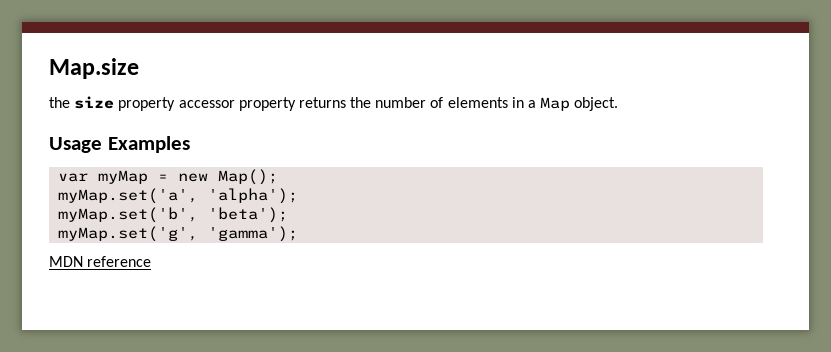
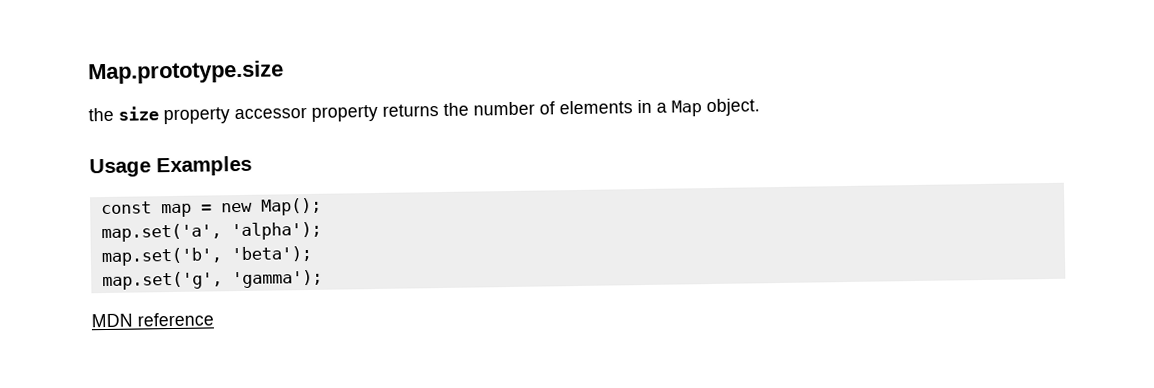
- Map.size
+ Map.prototype.size
- var myMap = new Map();
+ const map = new Map();
- myMap.set('a', 'alpha');
+ map.set('a', 'alpha');
- myMap.set('b', 'beta');
+ map.set('b', 'beta');
- myMap.set('g', 'gamma');
+ map.set('g', 'gamma');

